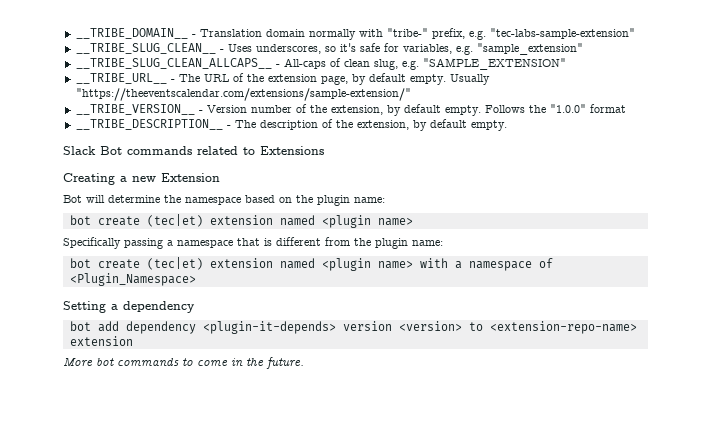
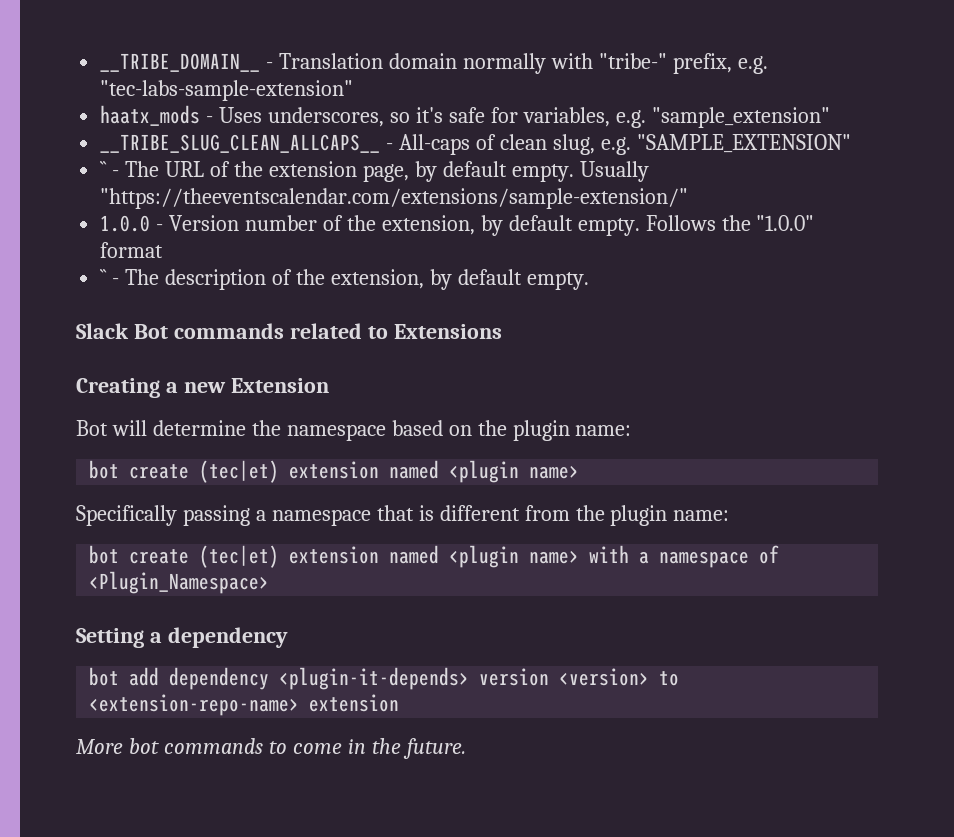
- __TRIBE_SLUG_CLEAN__ - Uses underscores, so it's safe for variables, e.g. "sample_extension"
+ haatx_mods - Uses underscores, so it's safe for variables, e.g. "sample_extension"
- __TRIBE_URL__ - The URL of the extension page, by default empty.
+ `` - The URL of the extension page, by default empty.
- __TRIBE_VERSION__ - Version number of the extension, by default empty.
+ 1.0.0 - Version number of the extension, by default empty.
- __TRIBE_DESCRIPTION__ - The description of the extension, by default empty.
+ `` - The description of the extension, by default empty.

